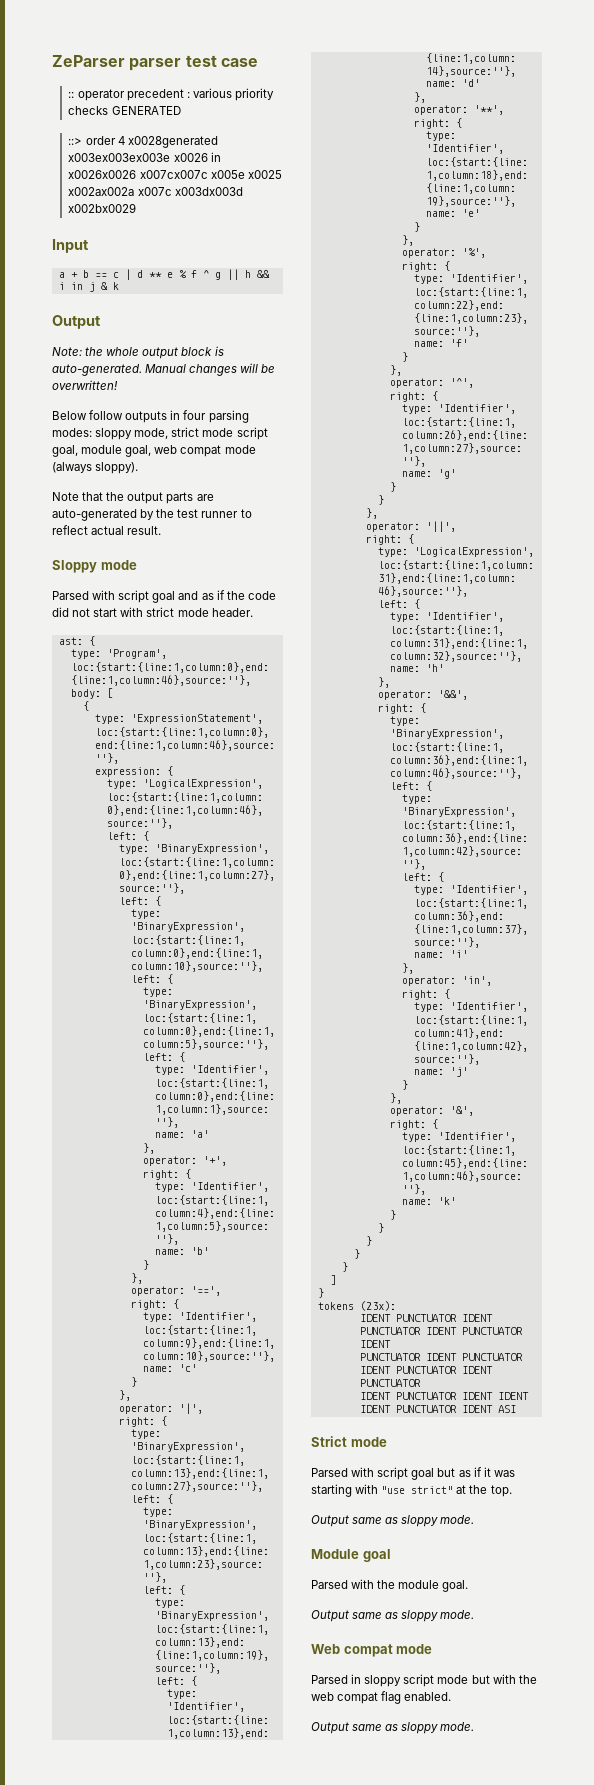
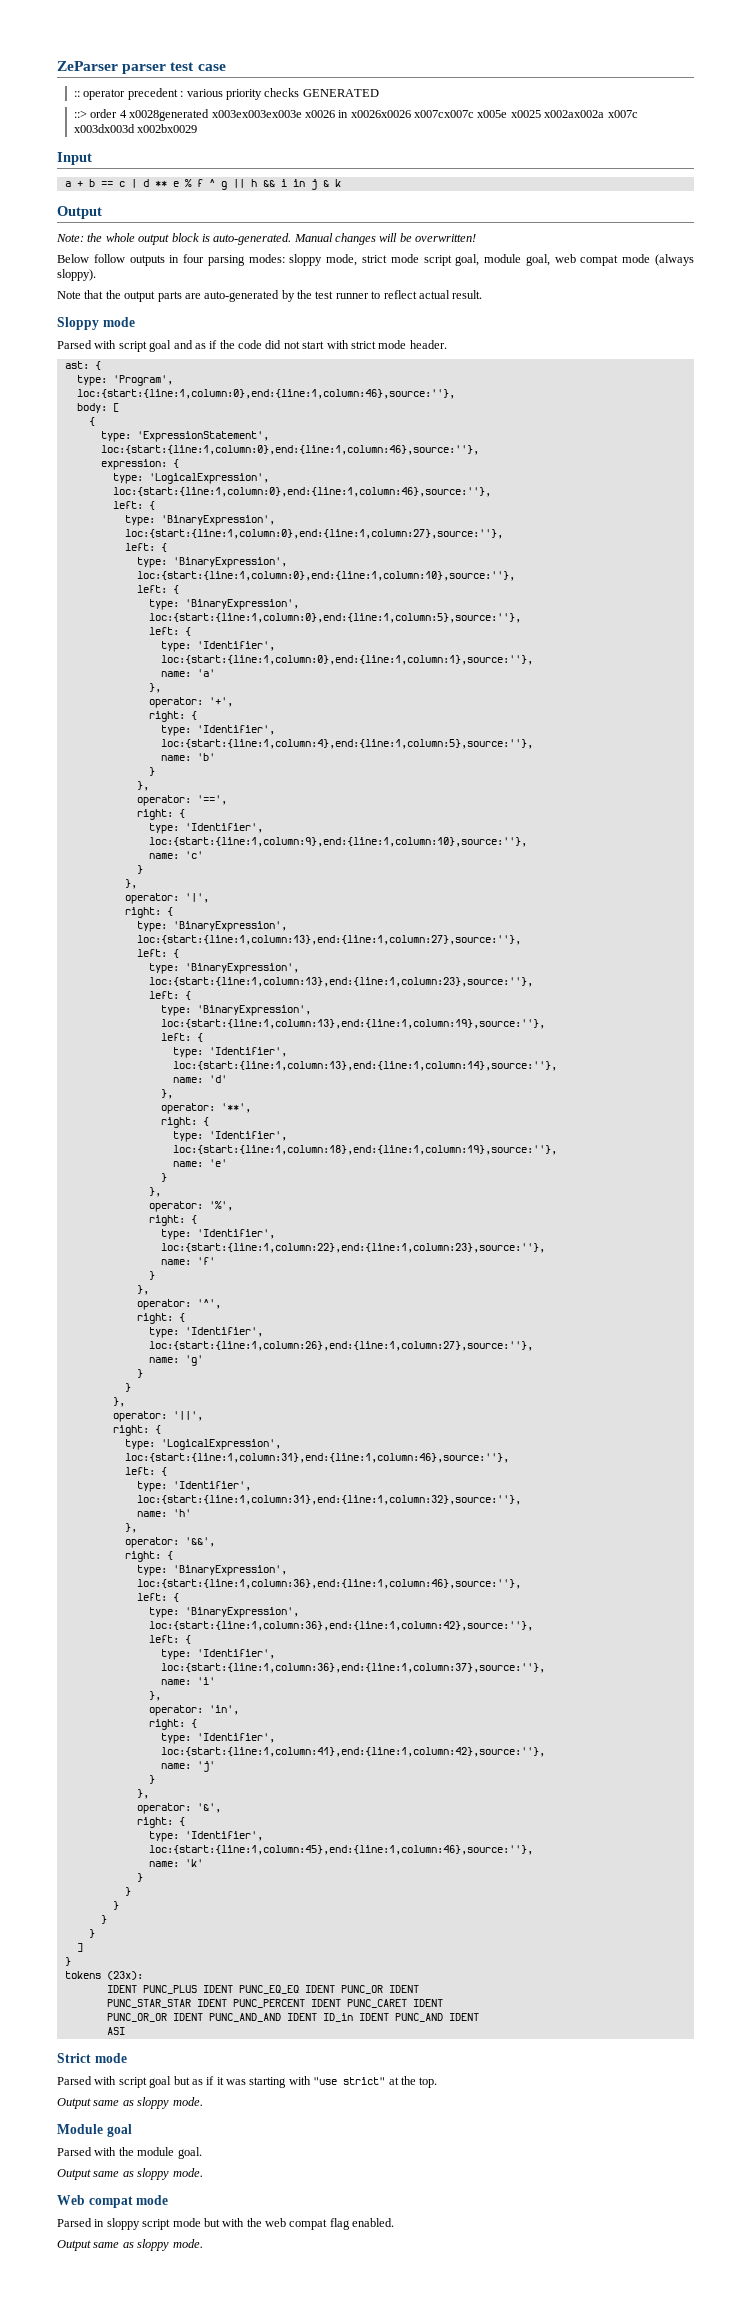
- IDENT PUNCTUATOR IDENT PUNCTUATOR IDENT PUNCTUATOR IDENT
- PUNCTUATOR IDENT PUNCTUATOR IDENT PUNCTUATOR IDENT PUNCTUATOR
- IDENT PUNCTUATOR IDENT IDENT IDENT PUNCTUATOR IDENT ASI
+ IDENT PUNC_PLUS IDENT PUNC_EQ_EQ IDENT PUNC_OR IDENT
+ PUNC_STAR_STAR IDENT PUNC_PERCENT IDENT PUNC_CARET IDENT
+ PUNC_OR_OR IDENT PUNC_AND_AND IDENT ID_in IDENT PUNC_AND IDENT
+ ASI

